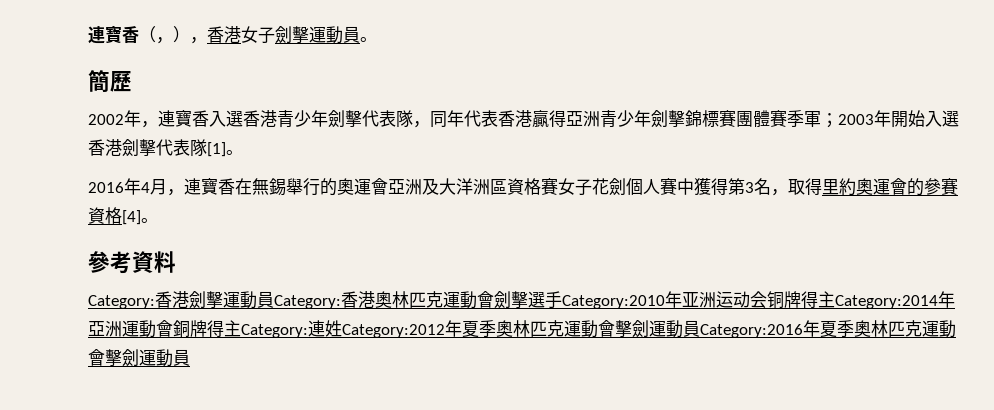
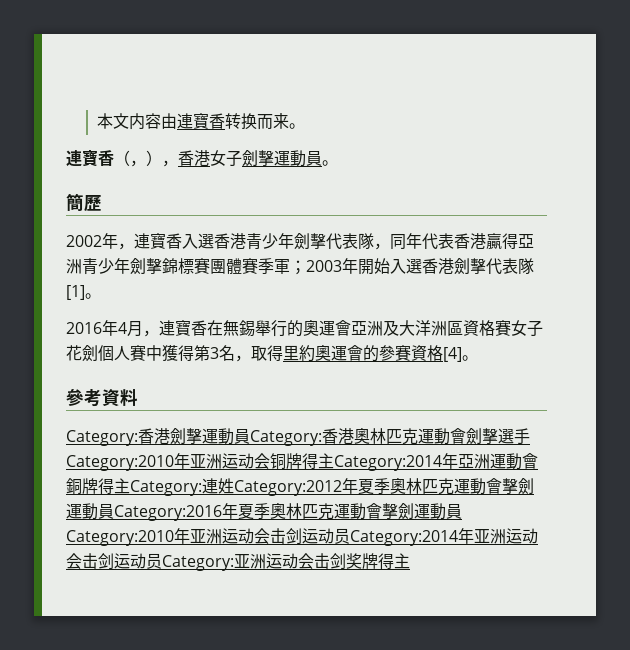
+ 本文内容由連寶香转换而来。
- Category:香港劍擊運動員Category:香港奧林匹克運動會劍擊選手Category:2010年亚洲运动会铜牌得主Category:2014年亞洲運動會銅牌得主Category:連姓Category:2012年夏季奧林匹克運動會擊劍運動員Category:2016年夏季奧林匹克運動會擊劍運動員
+ Category:香港劍擊運動員Category:香港奧林匹克運動會劍擊選手Category:2010年亚洲运动会铜牌得主Category:2014年亞洲運動會銅牌得主Category:連姓Category:2012年夏季奧林匹克運動會擊劍運動員Category:2016年夏季奧林匹克運動會擊劍運動員Category:2010年亚洲运动会击剑运动员Category:2014年亚洲运动会击剑运动员Category:亚洲运动会击剑奖牌得主

